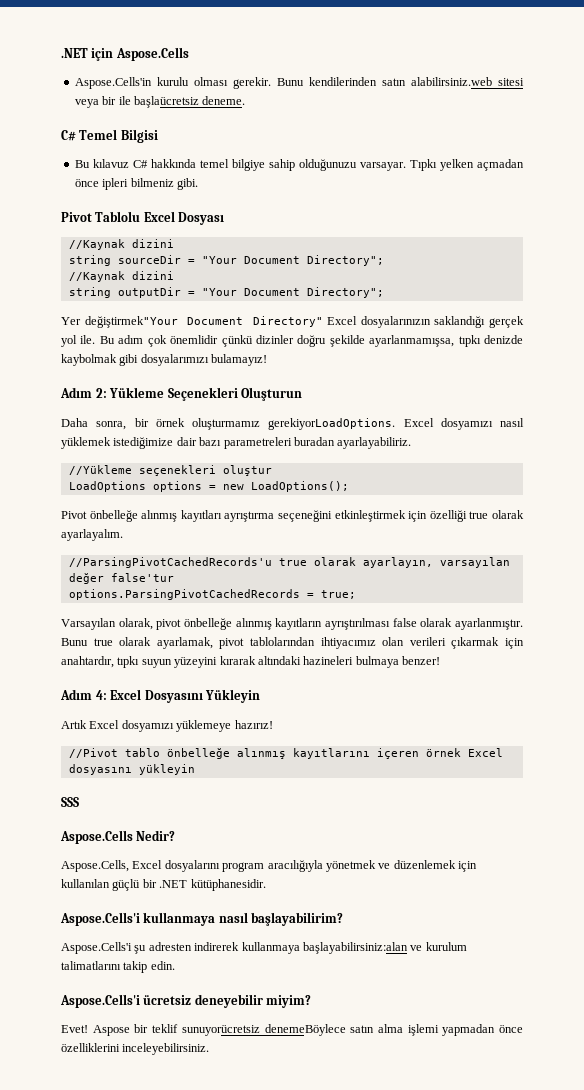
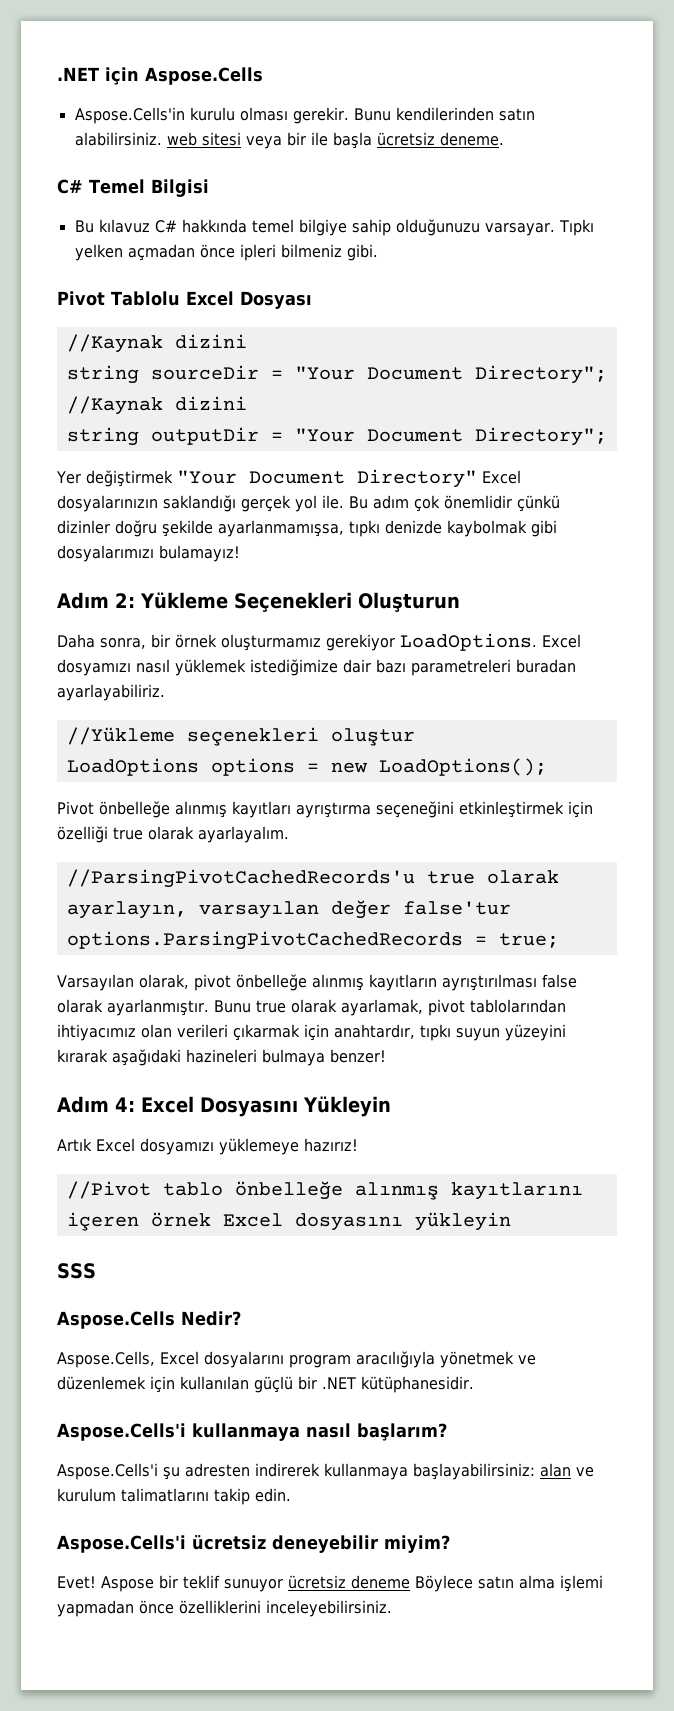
- Bunu kendilerinden satın alabilirsiniz.web sitesi veya bir ile başlaücretsiz deneme.
+ Bunu kendilerinden satın alabilirsiniz. web sitesi veya bir ile başla ücretsiz deneme.
- Yer değiştirmek"Your Document Directory" Excel dosyalarınızın saklandığı gerçek yol ile.
+ Yer değiştirmek "Your Document Directory" Excel dosyalarınızın saklandığı gerçek yol ile.
- Daha sonra, bir örnek oluşturmamız gerekiyorLoadOptions.
+ Daha sonra, bir örnek oluşturmamız gerekiyor LoadOptions.
- Bunu true olarak ayarlamak, pivot tablolarından ihtiyacımız olan verileri çıkarmak için anahtardır, tıpkı suyun yüzeyini kırarak altındaki hazineleri bulmaya benzer!
+ Bunu true olarak ayarlamak, pivot tablolarından ihtiyacımız olan verileri çıkarmak için anahtardır, tıpkı suyun yüzeyini kırarak aşağıdaki hazineleri bulmaya benzer!
- Aspose.Cells'i kullanmaya nasıl başlayabilirim?
+ Aspose.Cells'i kullanmaya nasıl başlarım?
- Aspose.Cells'i şu adresten indirerek kullanmaya başlayabilirsiniz:alan ve kurulum talimatlarını takip edin.
+ Aspose.Cells'i şu adresten indirerek kullanmaya başlayabilirsiniz: alan ve kurulum talimatlarını takip edin.
- Aspose bir teklif sunuyorücretsiz denemeBöylece satın alma işlemi yapmadan önce özelliklerini inceleyebilirsiniz.
+ Aspose bir teklif sunuyor ücretsiz deneme Böylece satın alma işlemi yapmadan önce özelliklerini inceleyebilirsiniz.

